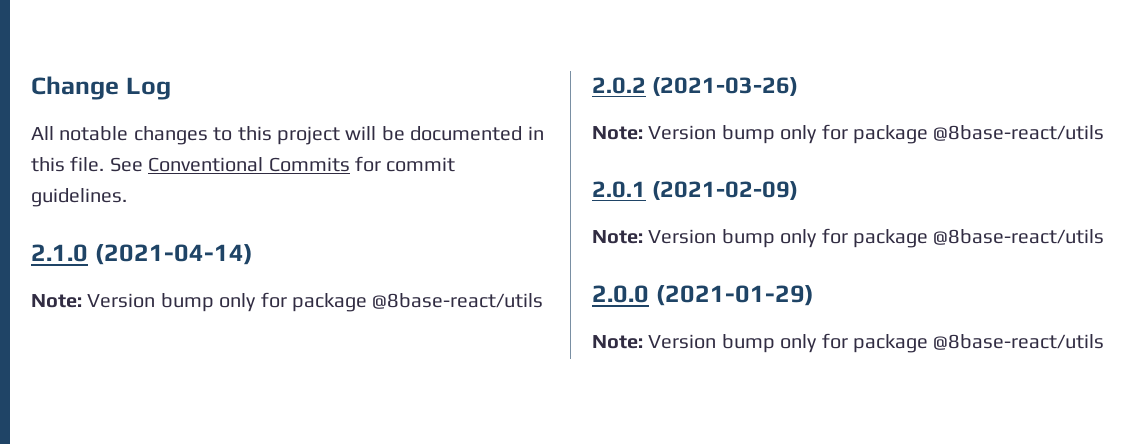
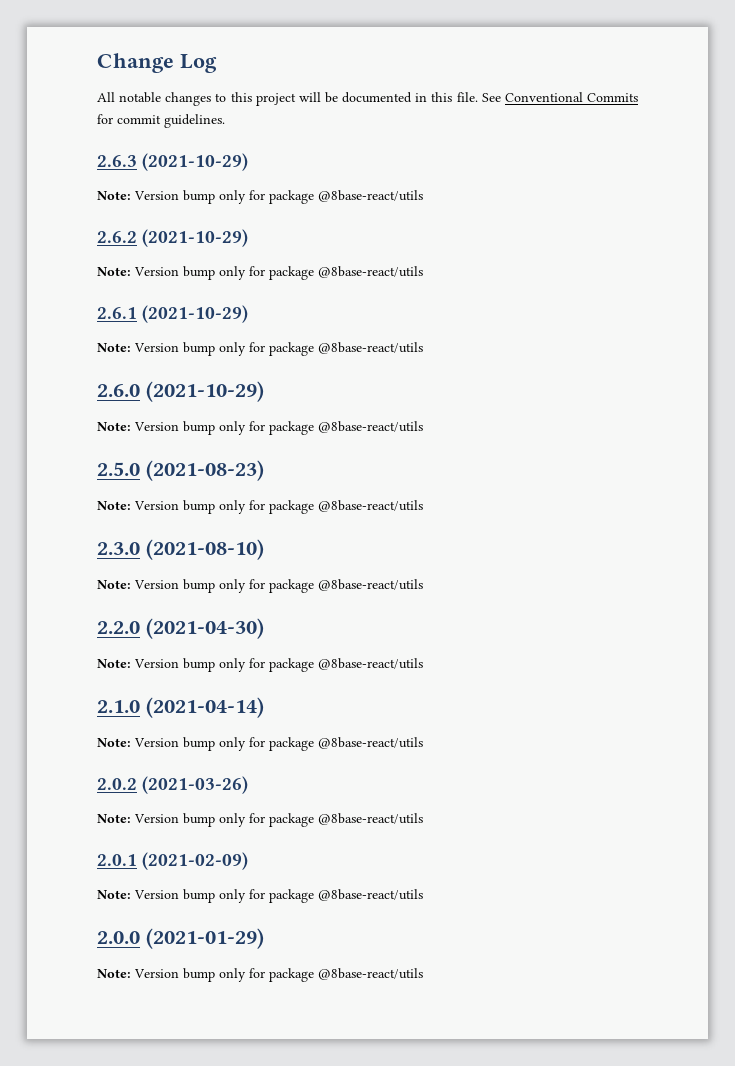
+ 2.6.3 (2021-10-29)
+ Note: Version bump only for package @8base-react/utils
+ 2.6.2 (2021-10-29)
+ Note: Version bump only for package @8base-react/utils
+ 2.6.1 (2021-10-29)
+ Note: Version bump only for package @8base-react/utils
+ 2.6.0 (2021-10-29)
+ Note: Version bump only for package @8base-react/utils
+ 2.5.0 (2021-08-23)
+ Note: Version bump only for package @8base-react/utils
+ 2.3.0 (2021-08-10)
+ Note: Version bump only for package @8base-react/utils
+ 2.2.0 (2021-04-30)
+ Note: Version bump only for package @8base-react/utils

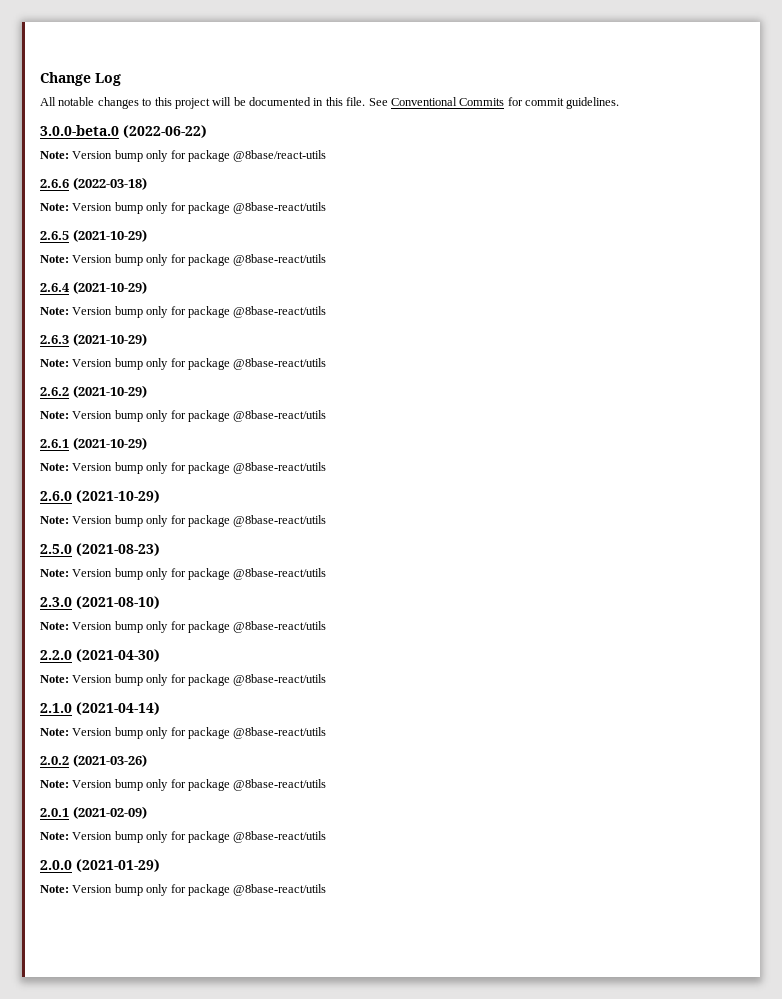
+ 3.0.0-beta.0 (2022-06-22)
+ Note: Version bump only for package @8base/react-utils
+ 2.6.6 (2022-03-18)
+ Note: Version bump only for package @8base-react/utils
+ 2.6.5 (2021-10-29)
+ Note: Version bump only for package @8base-react/utils
+ 2.6.4 (2021-10-29)
+ Note: Version bump only for package @8base-react/utils

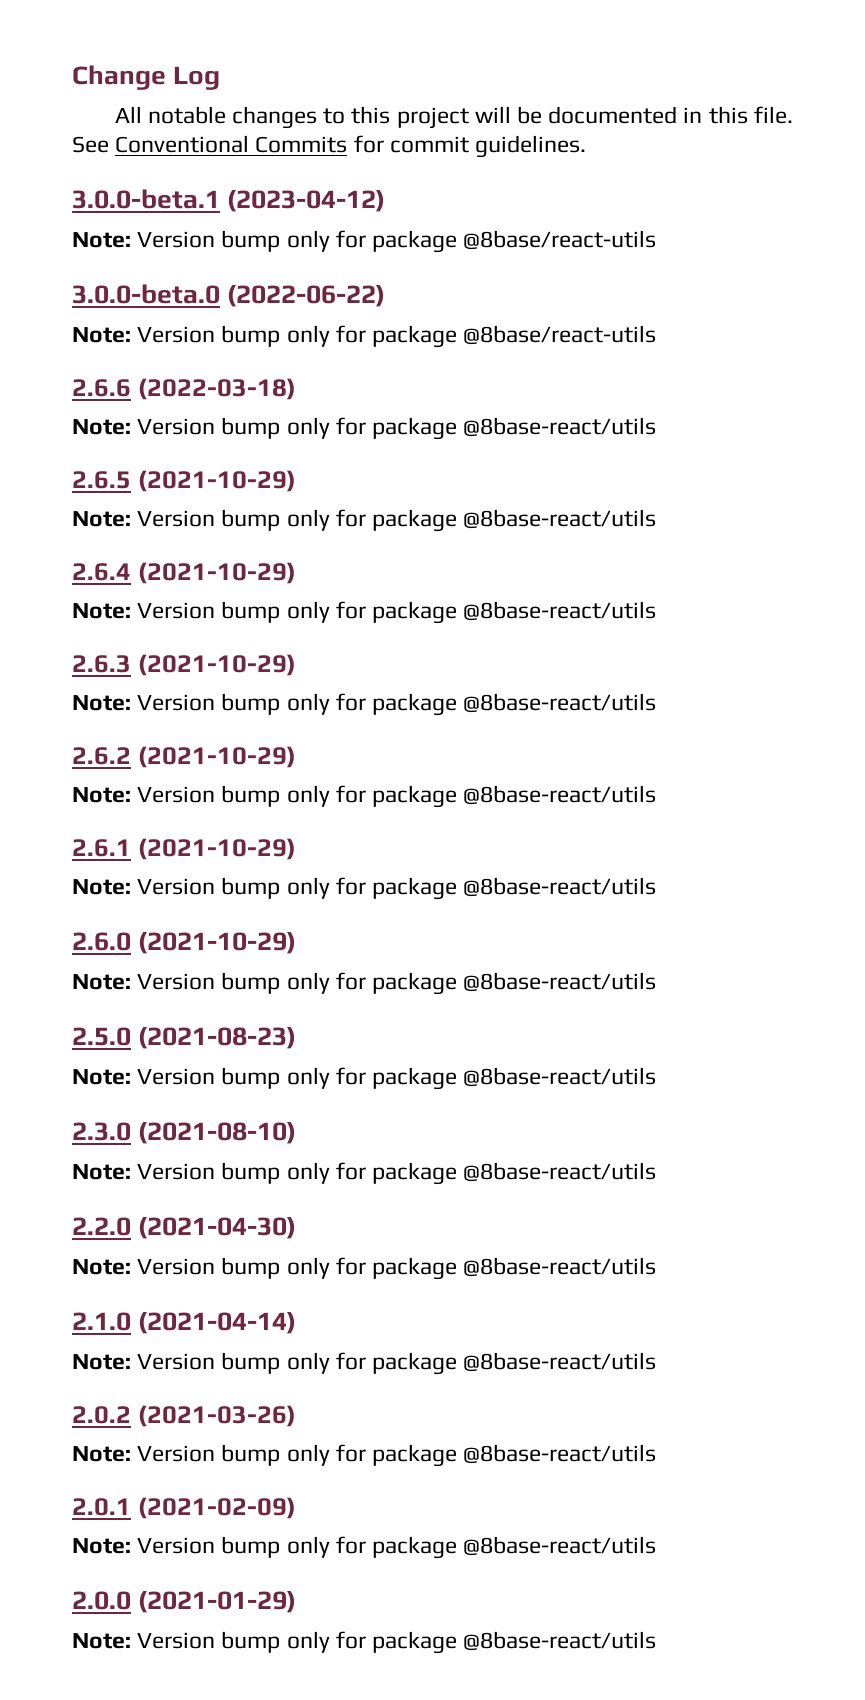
+ 3.0.0-beta.1 (2023-04-12)
+ Note: Version bump only for package @8base/react-utils

